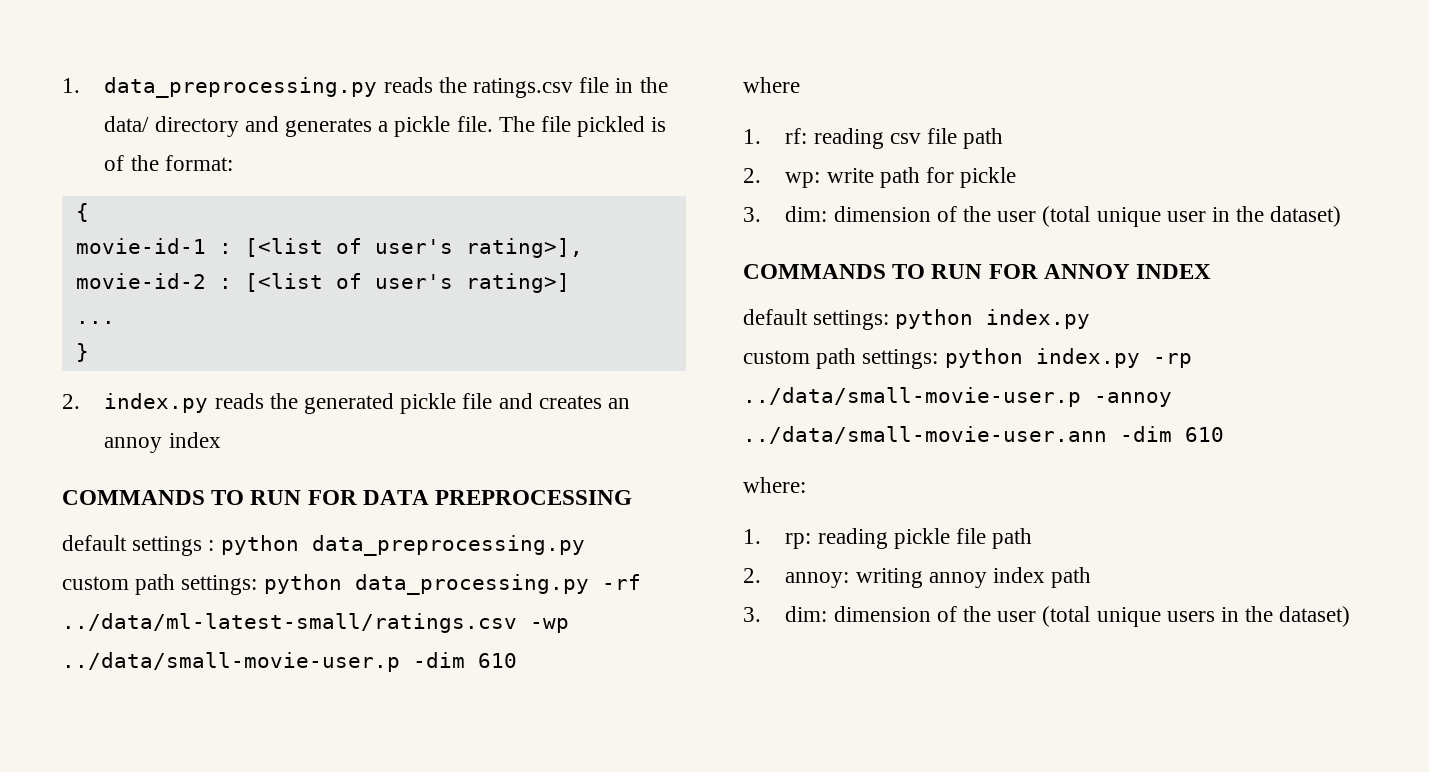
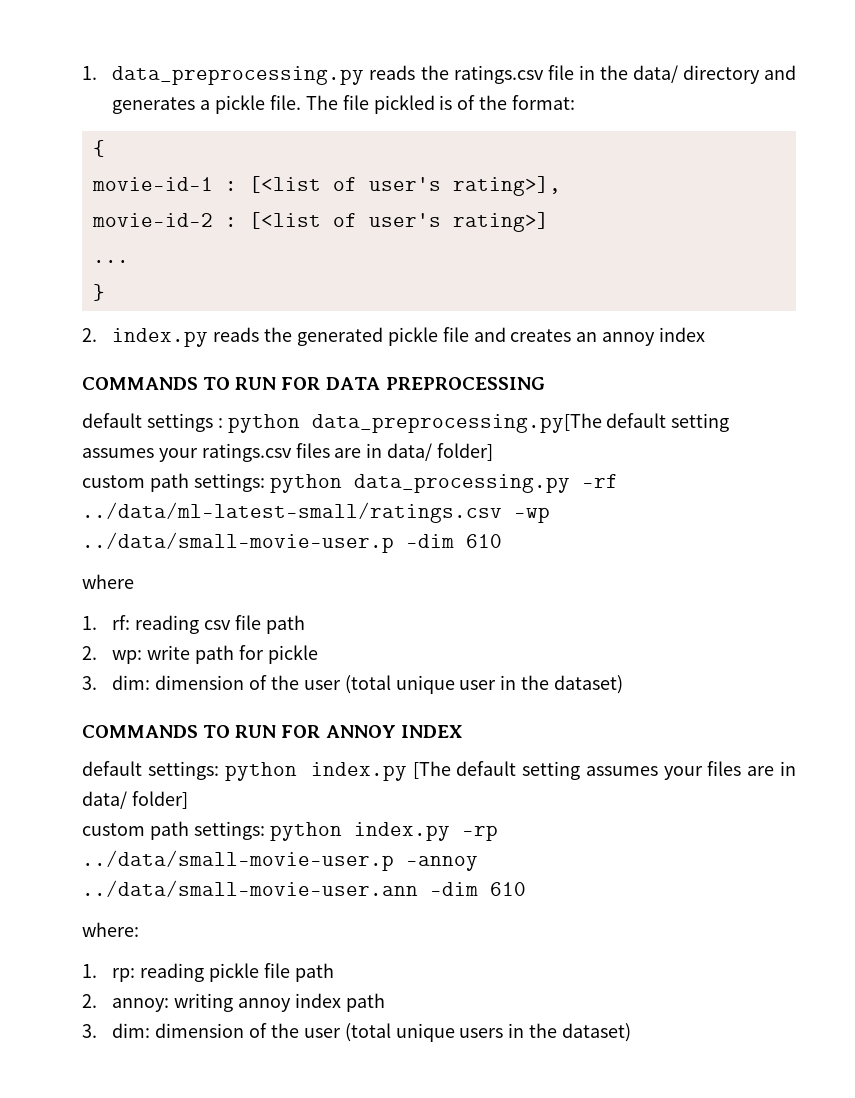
- default settings : python data_preprocessing.py
+ default settings : python data_preprocessing.py[The default setting assumes your ratings.csv files are in data/ folder]
- default settings: python index.py
+ default settings: python index.py [The default setting assumes your files are in data/ folder]

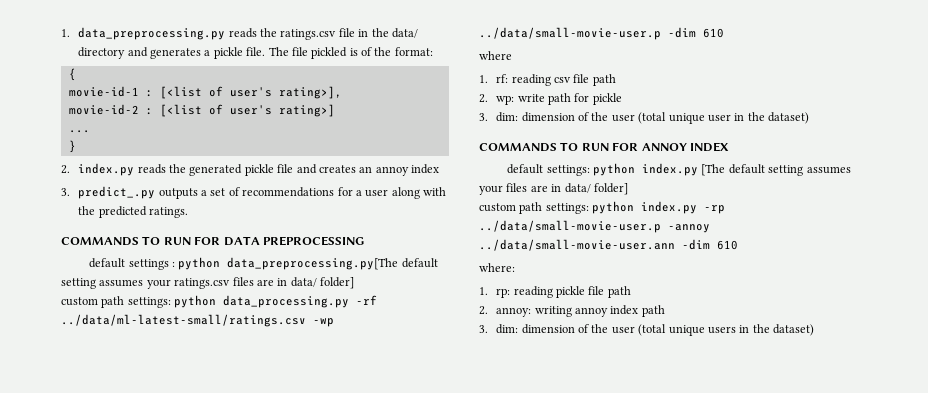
+ 3. predict_.py outputs a set of recommendations for a user along with the predicted ratings.

